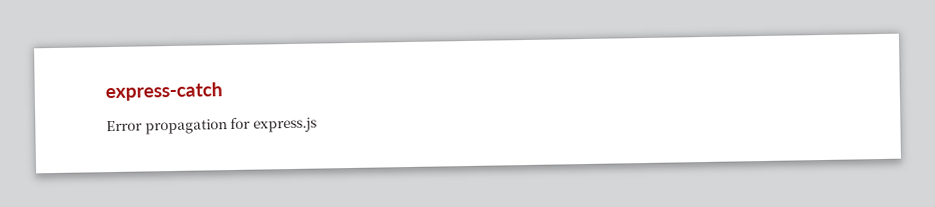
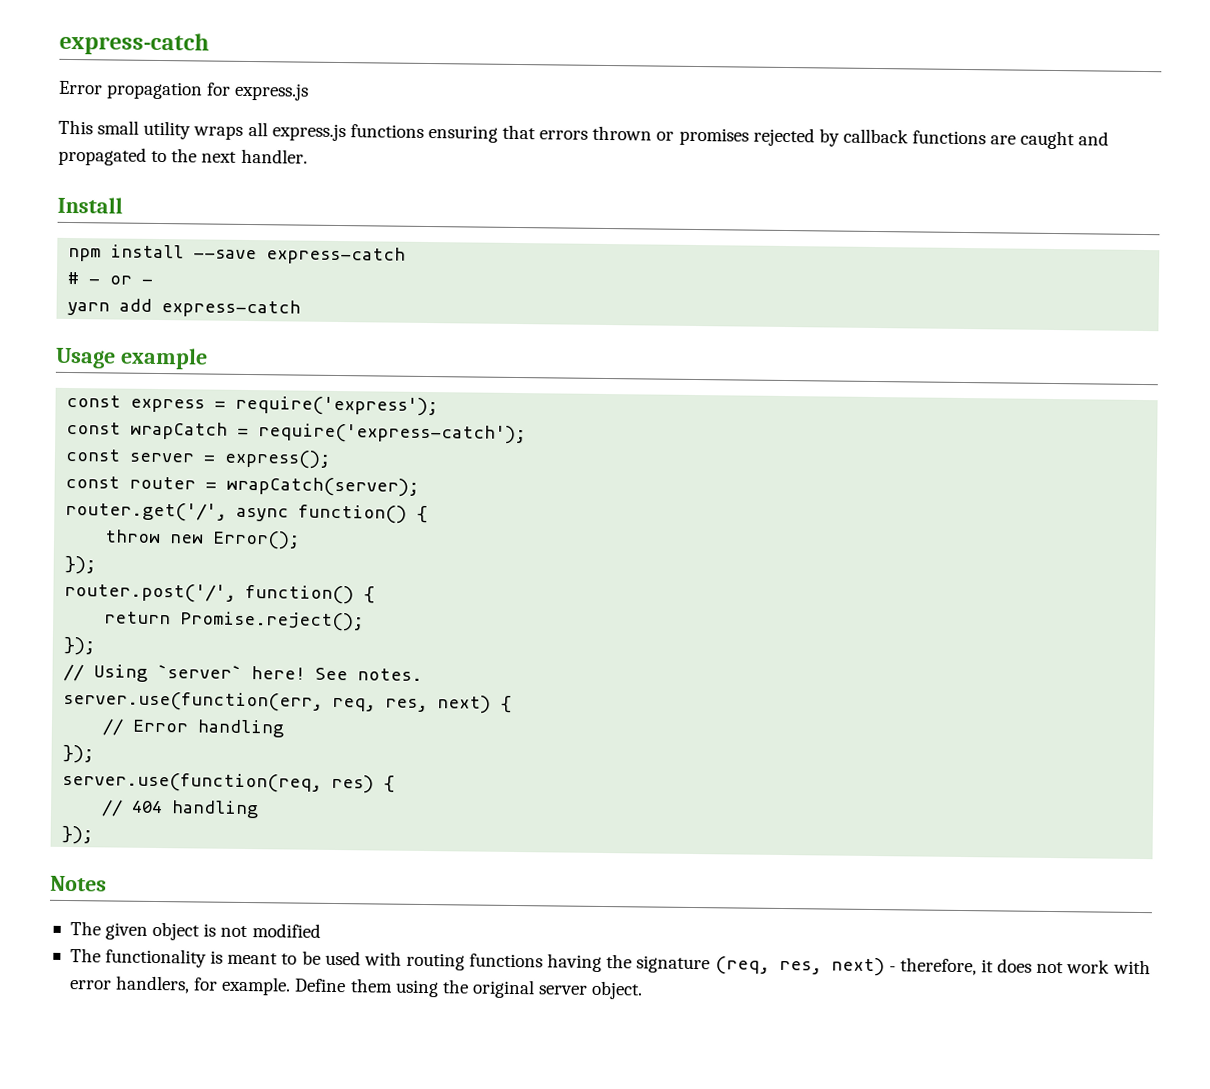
+ This small utility wraps all express.js functions ensuring that errors thrown or promises rejected by callback functions are caught and propagated to the next handler.
+ Install
+ npm install --save express-catch
+ # - or -
+ yarn add express-catch
+ Usage example
+ const express = require('express');
+ const wrapCatch = require('express-catch');
+ const server = express();
+ const router = wrapCatch(server);
+ router.get('/', async function() {
+ throw new Error();
+ });
+ router.post('/', function() {
+ return Promise.reject();
+ });
+ // Using `server` here! See notes.
+ server.use(function(err, req, res, next) {
+ // Error handling
+ });
+ server.use(function(req, res) {
+ // 404 handling
+ });
+ Notes
+ The given object is not modified
+ The functionality is meant to be used with routing functions having the signature (req, res, next) - therefore, it does not work with error handlers, for example. Define them using the original server object.

